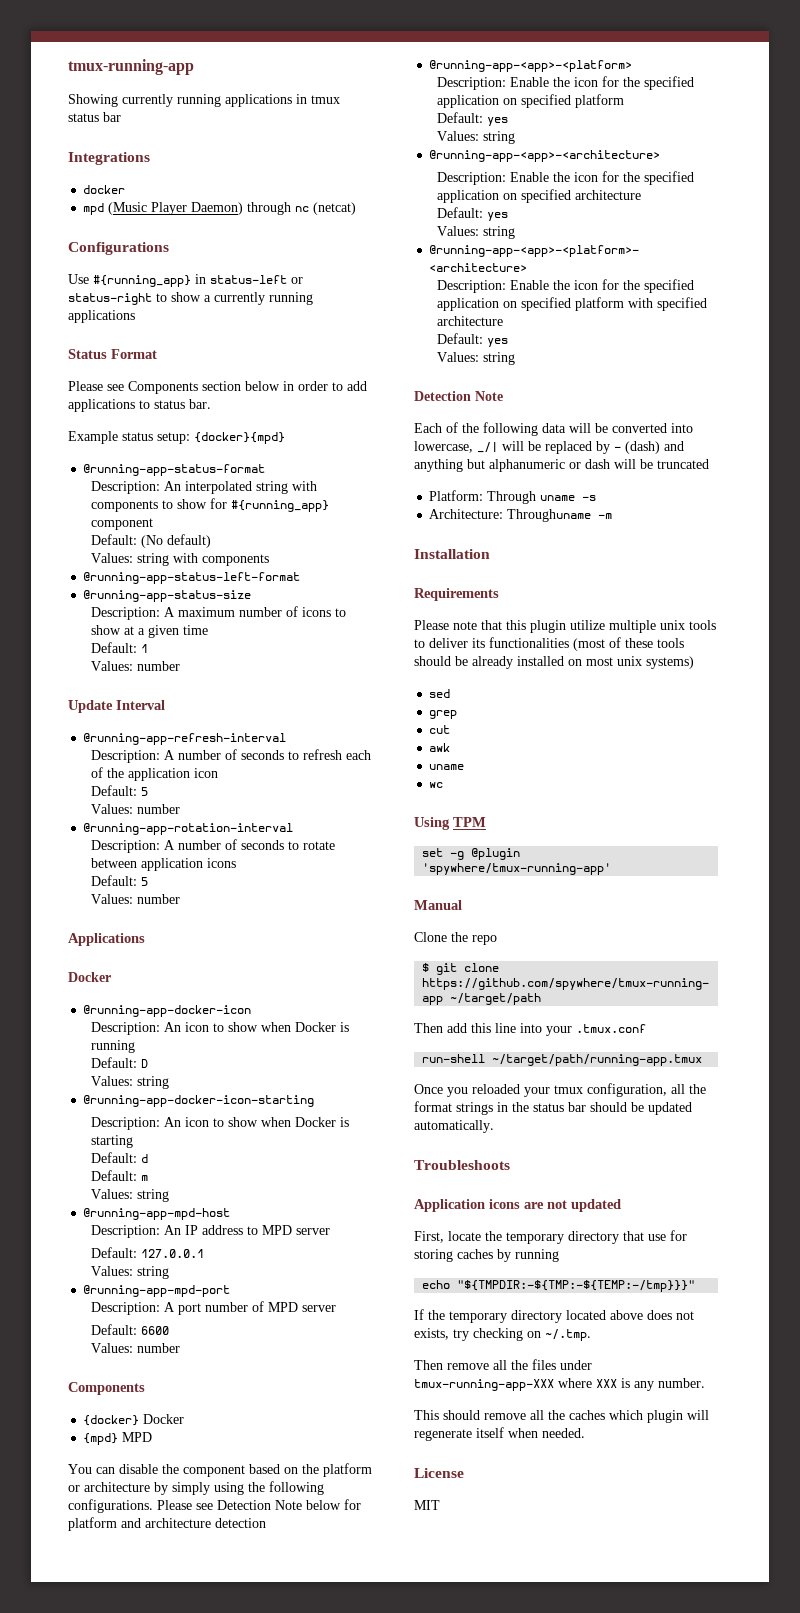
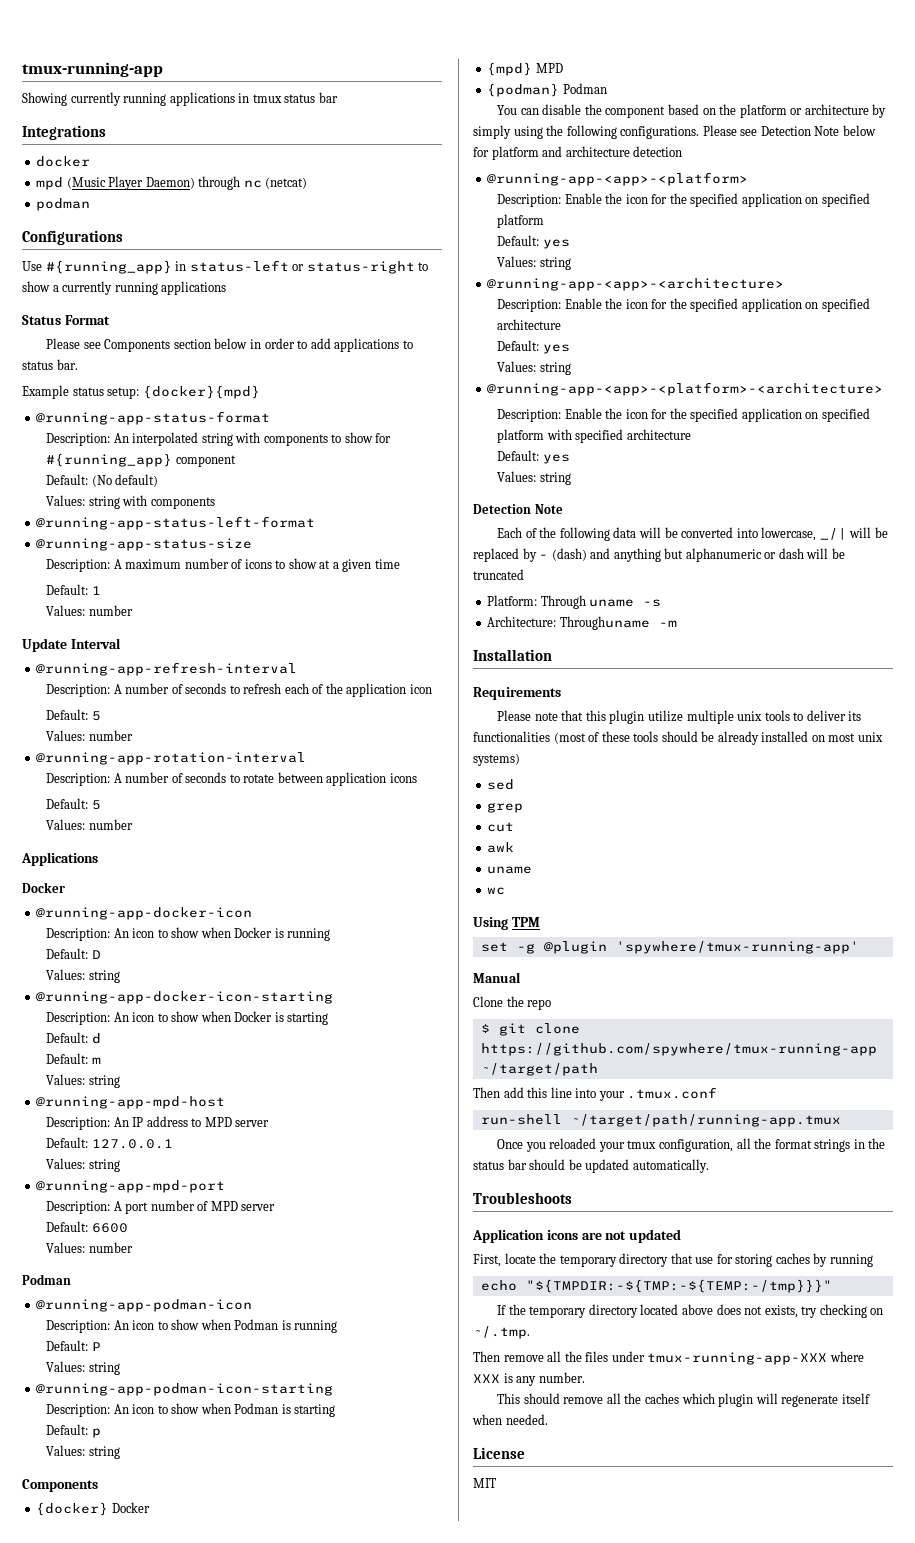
+ podman
  Default: 6600
  Values: number
+ Podman
+ @running-app-podman-icon
+ Description: An icon to show when Podman is running
+ Default: P
+ Values: string
+ @running-app-podman-icon-starting
+ Description: An icon to show when Podman is starting
+ Default: p
+ Values: string
+ {podman} Podman

